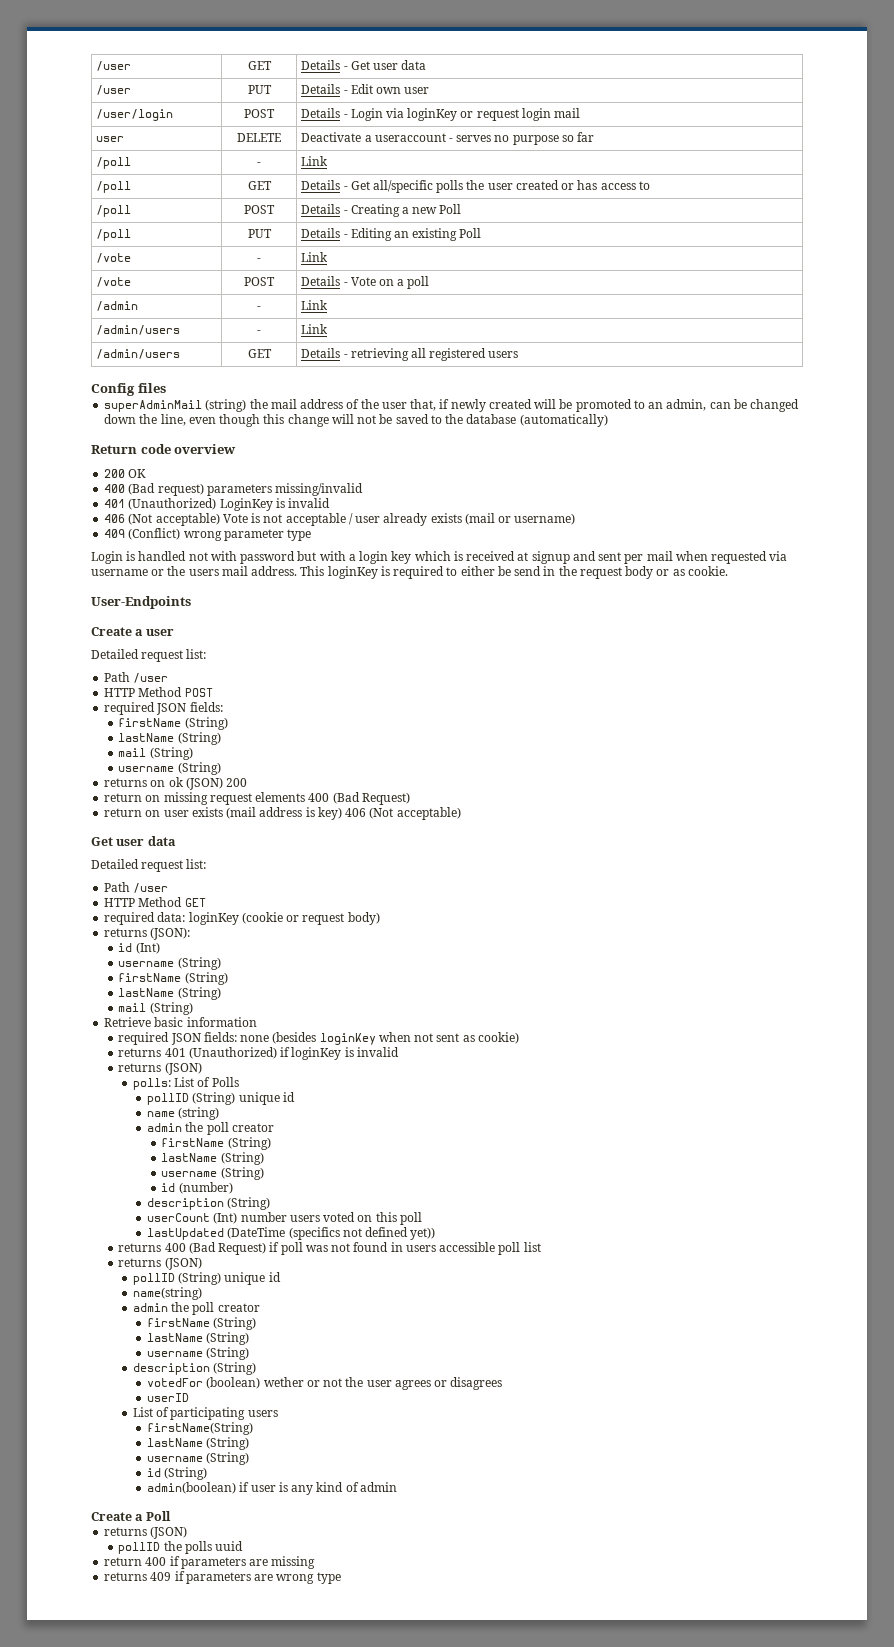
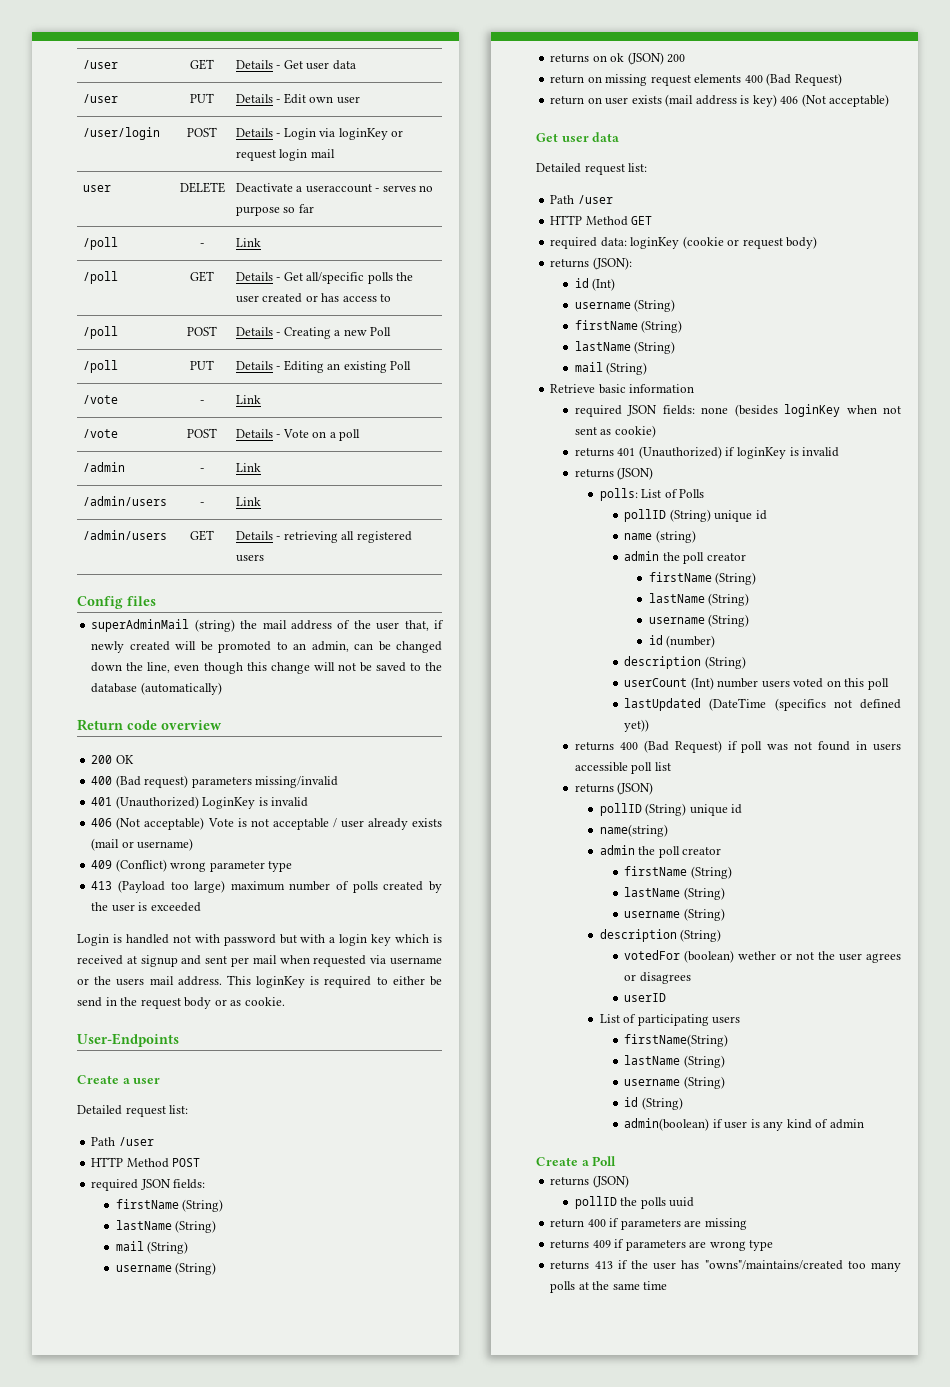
+ 413 (Payload too large) maximum number of polls created by the user is exceeded
+ returns 413 if the user has "owns"/maintains/created too many polls at the same time

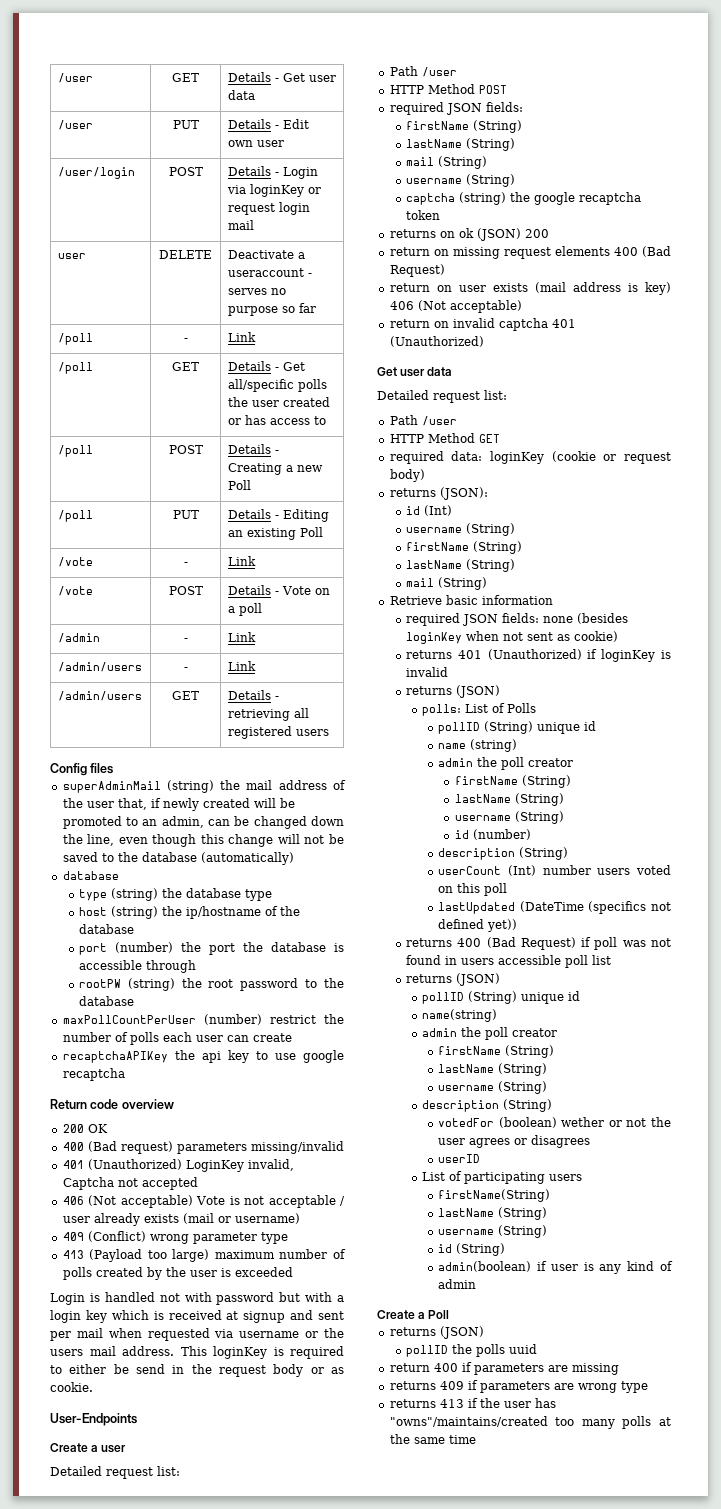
  superAdminMail (string) the mail address of the user that, if newly created will be promoted to an admin, can be changed down the line, even though this change will not be saved to the database (automatically)
+ database
+ type (string) the database type
+ host (string) the ip/hostname of the database
+ port (number) the port the database is accessible through
+ rootPW (string) the root password to the database
+ maxPollCountPerUser (number) restrict the number of polls each user can create
+ recaptchaAPIKey the api key to use google recaptcha
- 401 (Unauthorized) LoginKey is invalid
+ 401 (Unauthorized) LoginKey invalid, Captcha not accepted
+ captcha (string) the google recaptcha token
+ return on invalid captcha 401 (Unauthorized)

